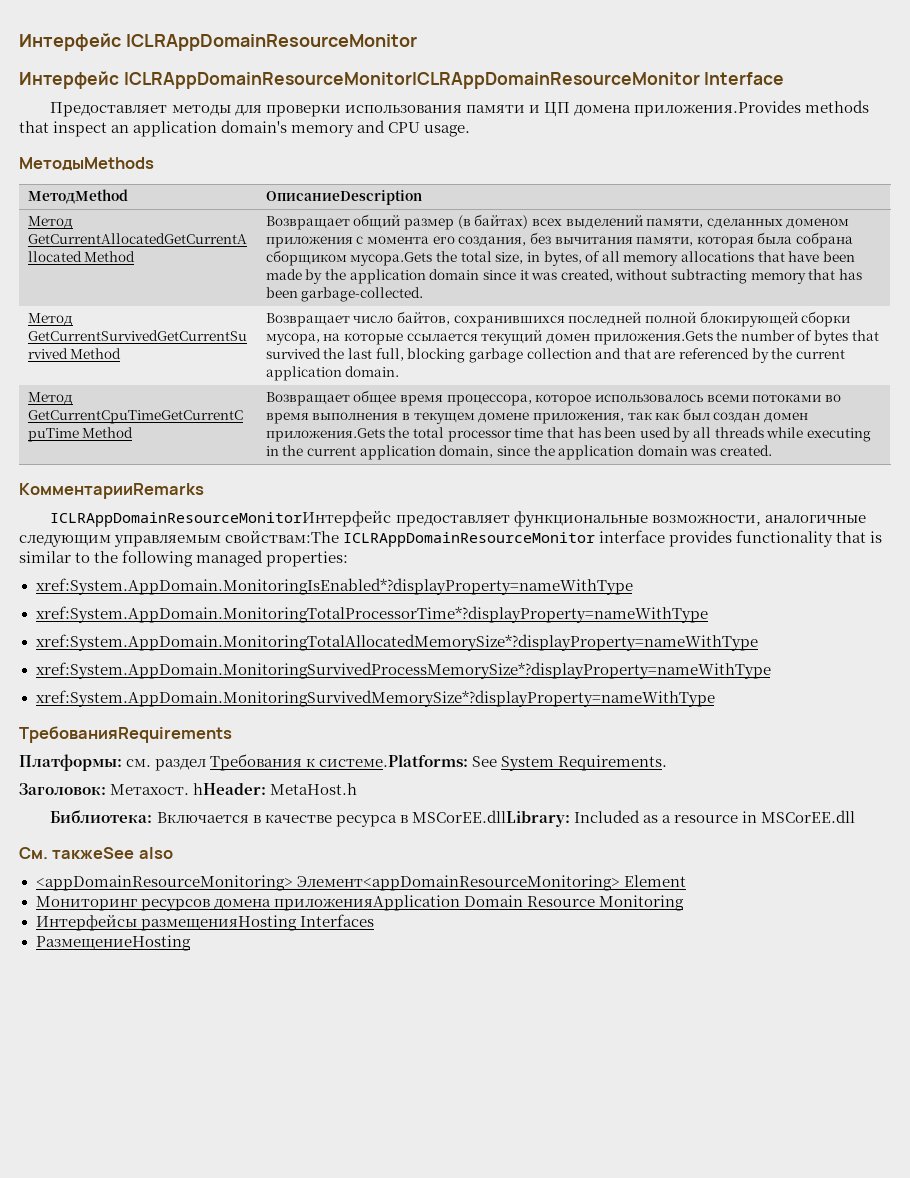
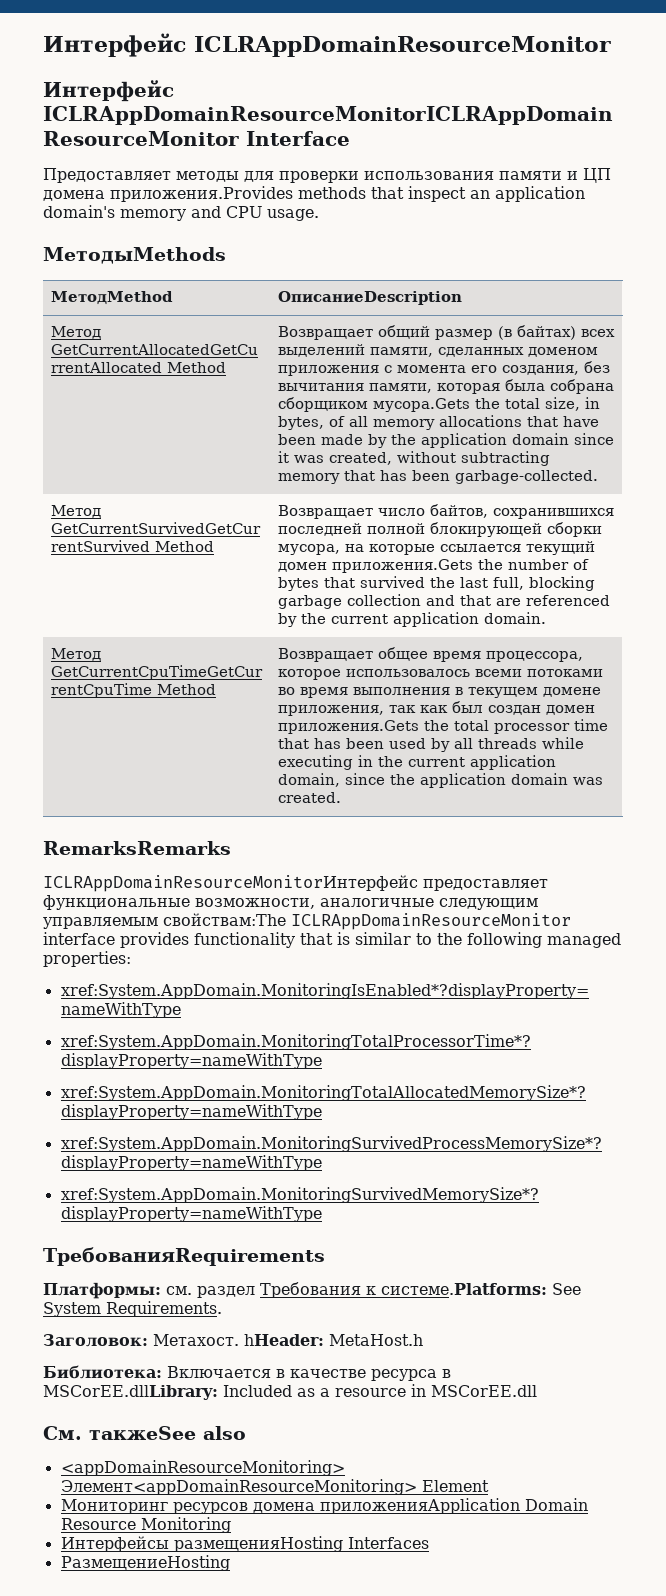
- КомментарииRemarks
+ RemarksRemarks

